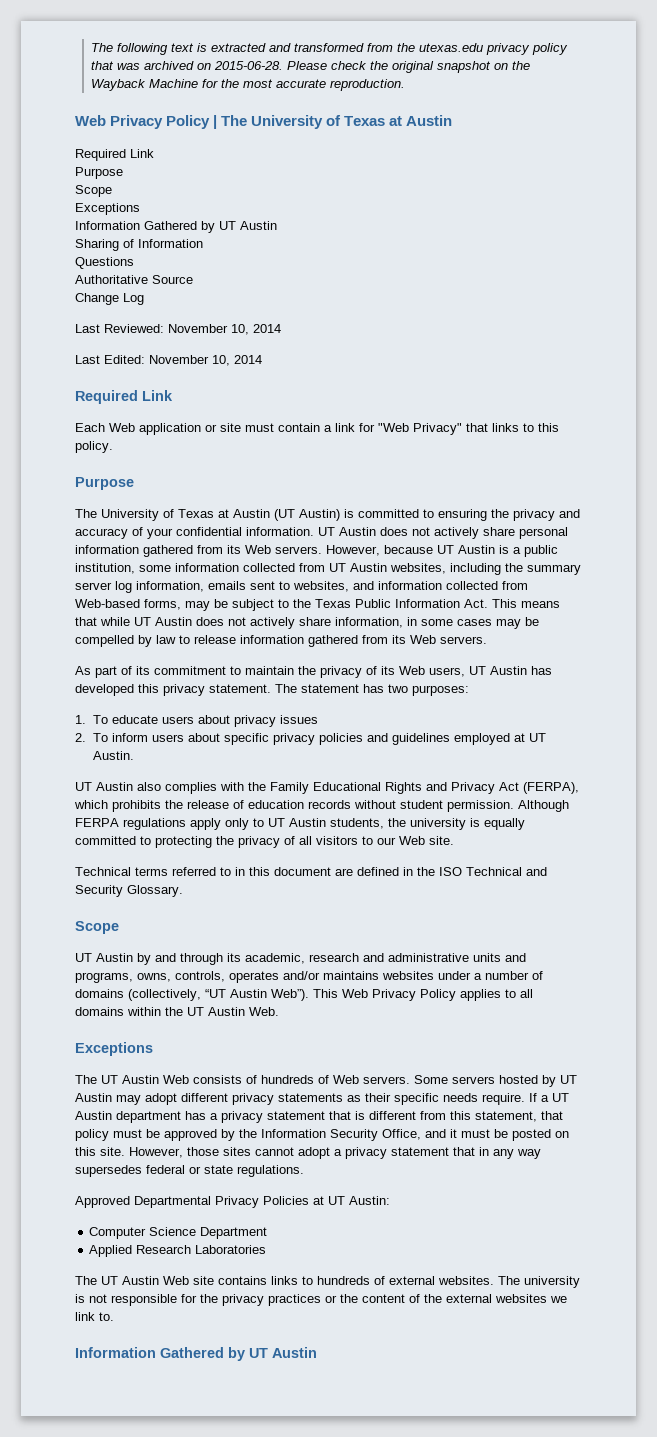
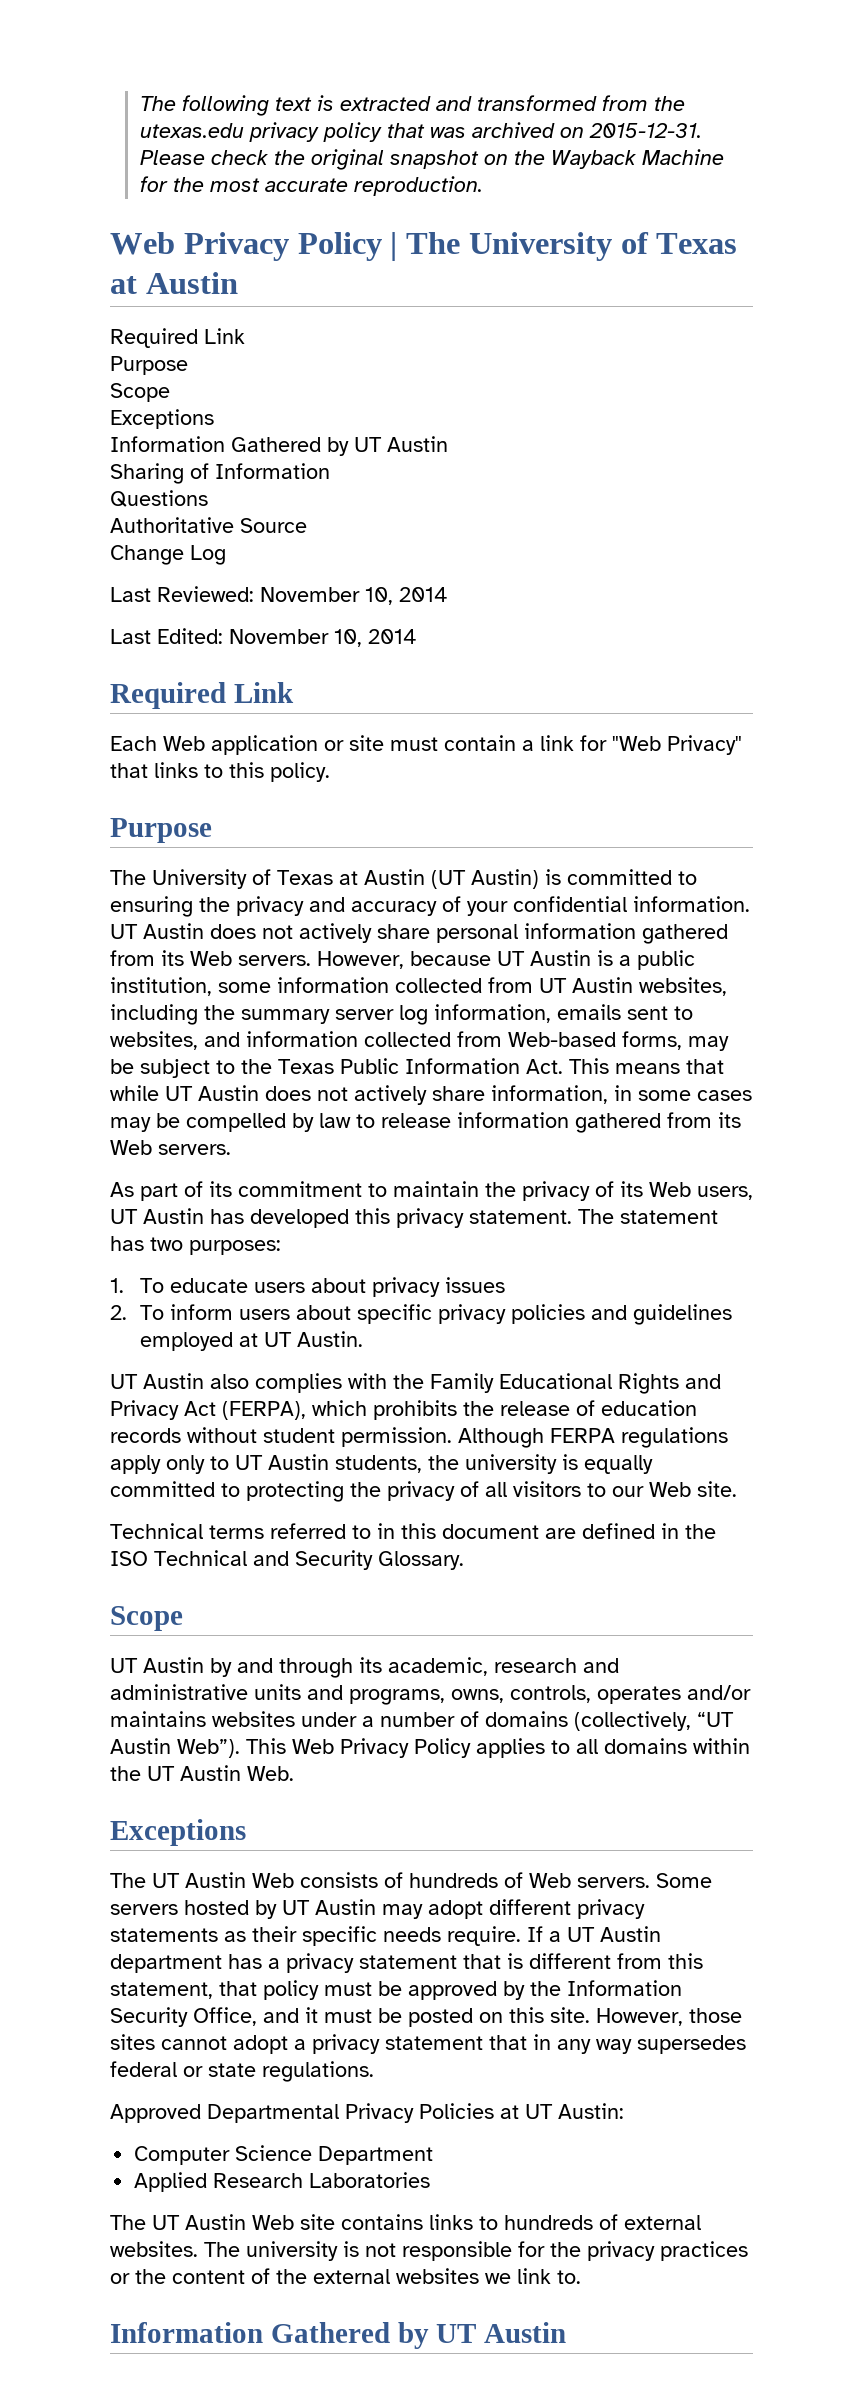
- The following text is extracted and transformed from the utexas.edu privacy policy that was archived on 2015-06-28.
+ The following text is extracted and transformed from the utexas.edu privacy policy that was archived on 2015-12-31.

